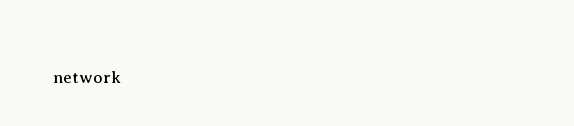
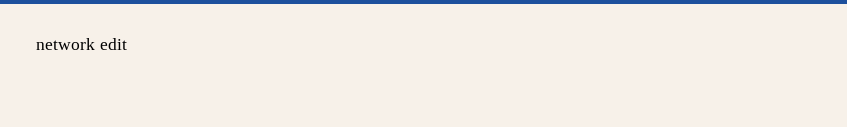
- network
+ network edit

